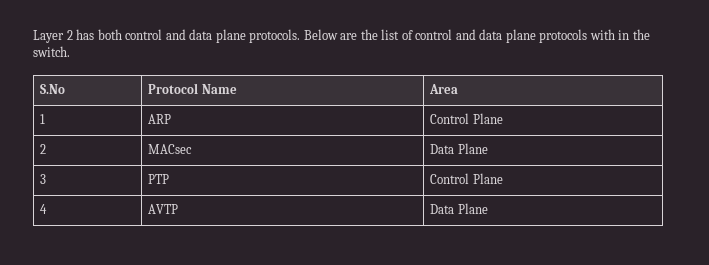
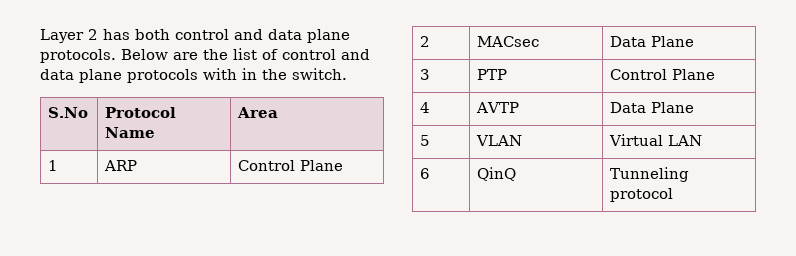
+ 5 | VLAN | Virtual LAN
+ 6 | QinQ | Tunneling protocol

